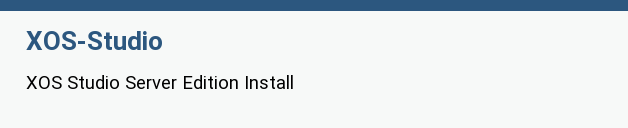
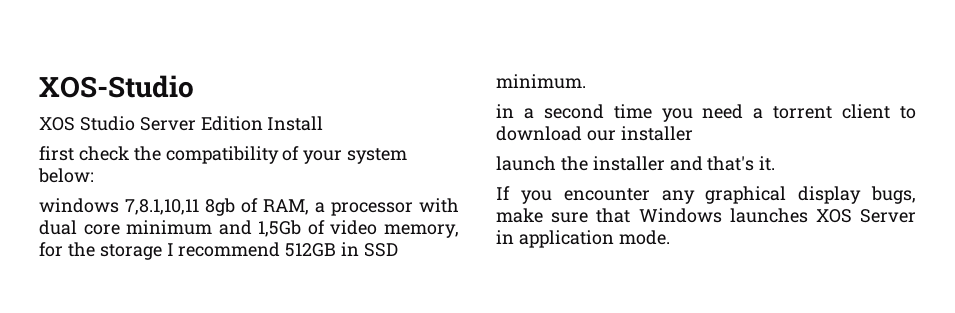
+ first check the compatibility of your system below:
+ windows 7,8.1,10,11 8gb of RAM, a processor with dual core minimum and 1,5Gb of video memory, for the storage I recommend 512GB in SSD minimum.
+ in a second time you need a torrent client to download our installer
+ launch the installer and that's it.
+ If you encounter any graphical display bugs, make sure that Windows launches XOS Server in application mode.

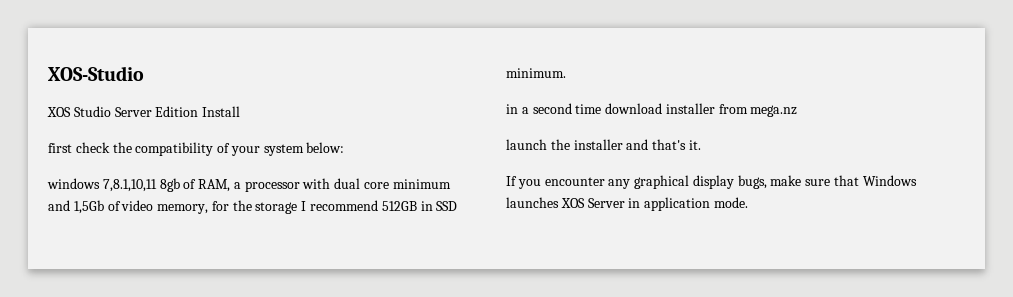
- in a second time you need a torrent client to download our installer
+ in a second time download installer from mega.nz

